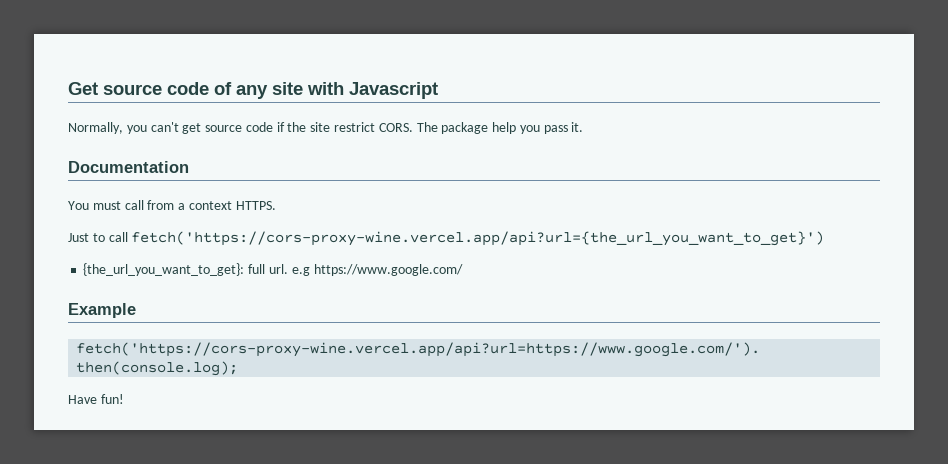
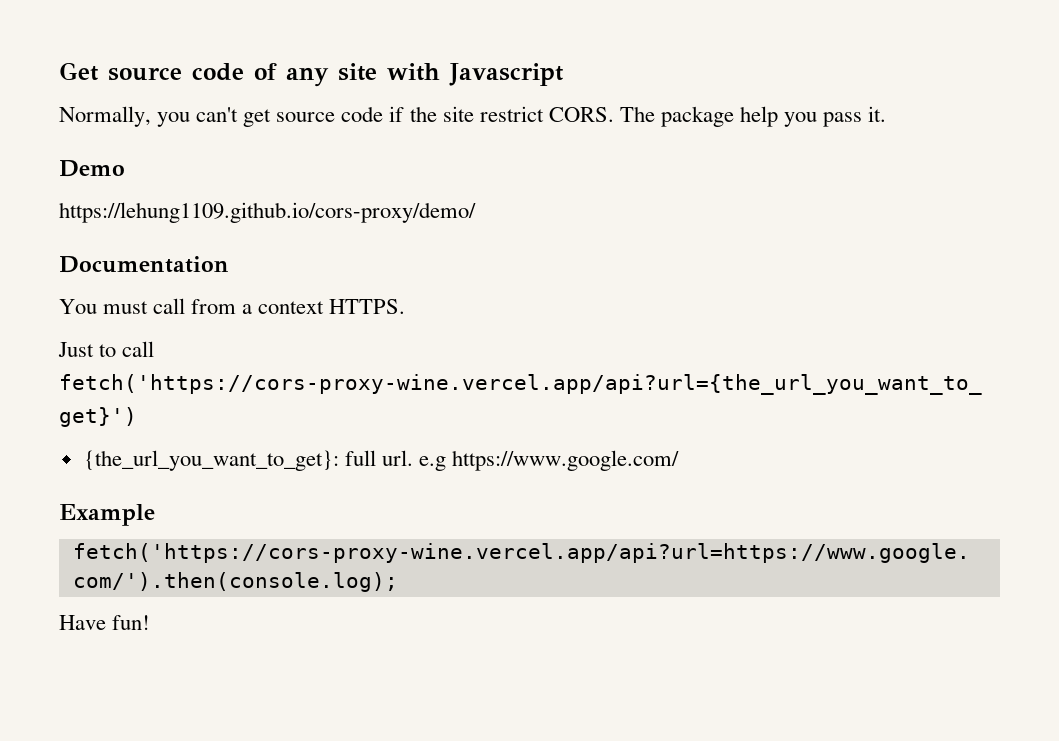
+ Demo
+ https://lehung1109.github.io/cors-proxy/demo/

